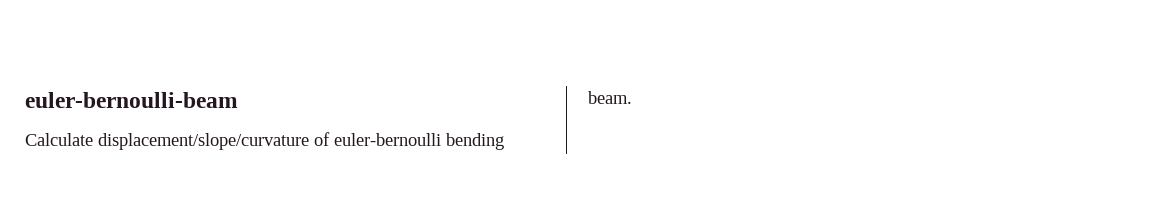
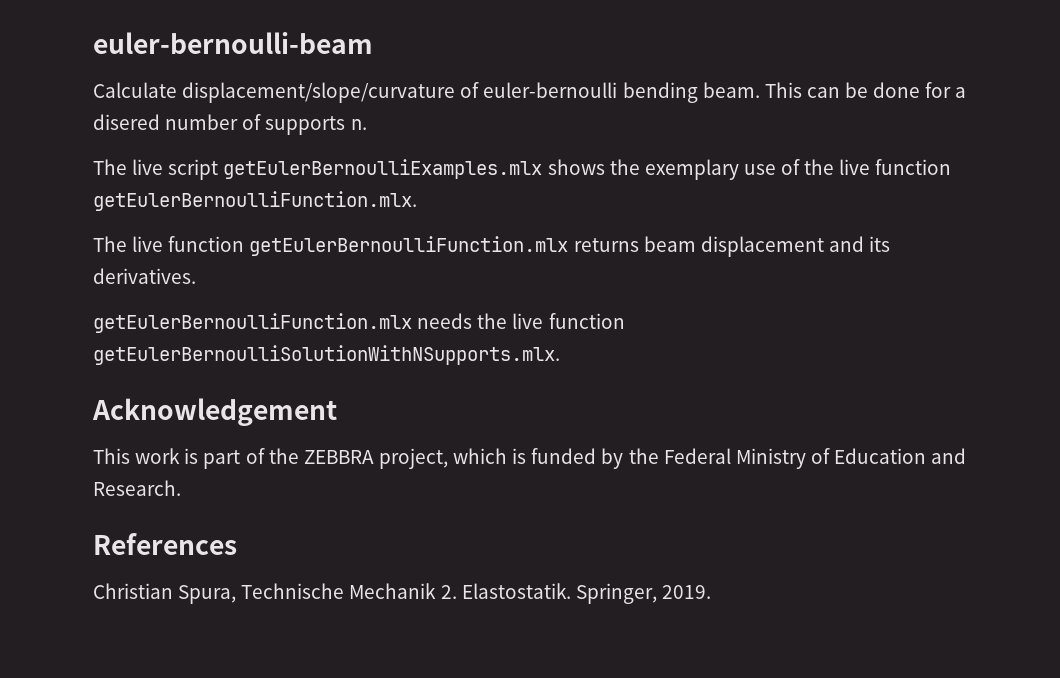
+ This can be done for a disered number of supports n.
+ The live script getEulerBernoulliExamples.mlx shows the exemplary use of the live function getEulerBernoulliFunction.mlx.
+ The live function getEulerBernoulliFunction.mlx returns beam displacement and its derivatives.
+ getEulerBernoulliFunction.mlx needs the live function getEulerBernoulliSolutionWithNSupports.mlx.
+ Acknowledgement
+ This work is part of the ZEBBRA project, which is funded by the Federal Ministry of Education and Research.
+ References
+ Christian Spura, Technische Mechanik 2. Elastostatik. Springer, 2019.

